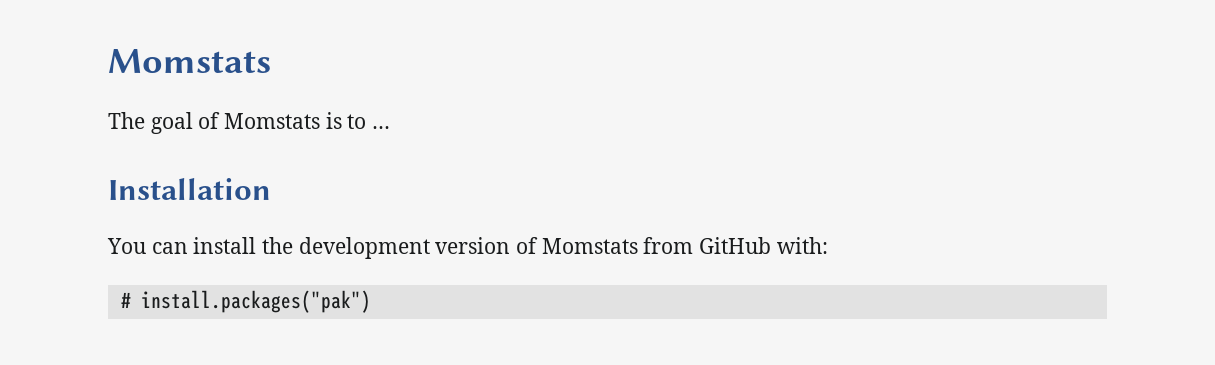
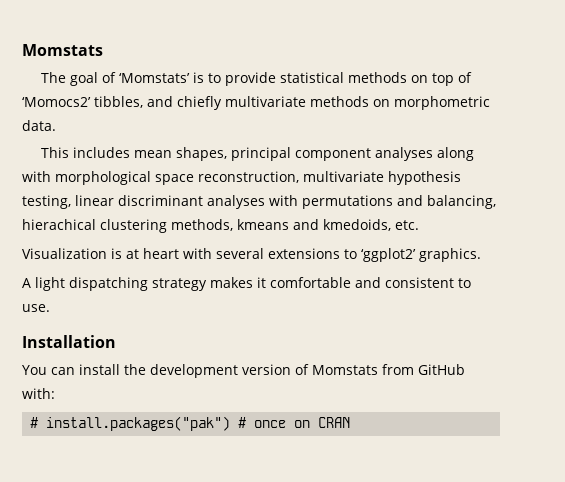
- The goal of Momstats is to …
+ The goal of ‘Momstats’ is to provide statistical methods on top of ‘Momocs2’ tibbles, and chiefly multivariate methods on morphometric data.
+ This includes mean shapes, principal component analyses along with morphological space reconstruction, multivariate hypothesis testing, linear discriminant analyses with permutations and balancing, hierachical clustering methods, kmeans and kmedoids, etc.
+ Visualization is at heart with several extensions to ‘ggplot2’ graphics.
+ A light dispatching strategy makes it comfortable and consistent to use.
- # install.packages("pak")
+ # install.packages("pak") # once on CRAN

